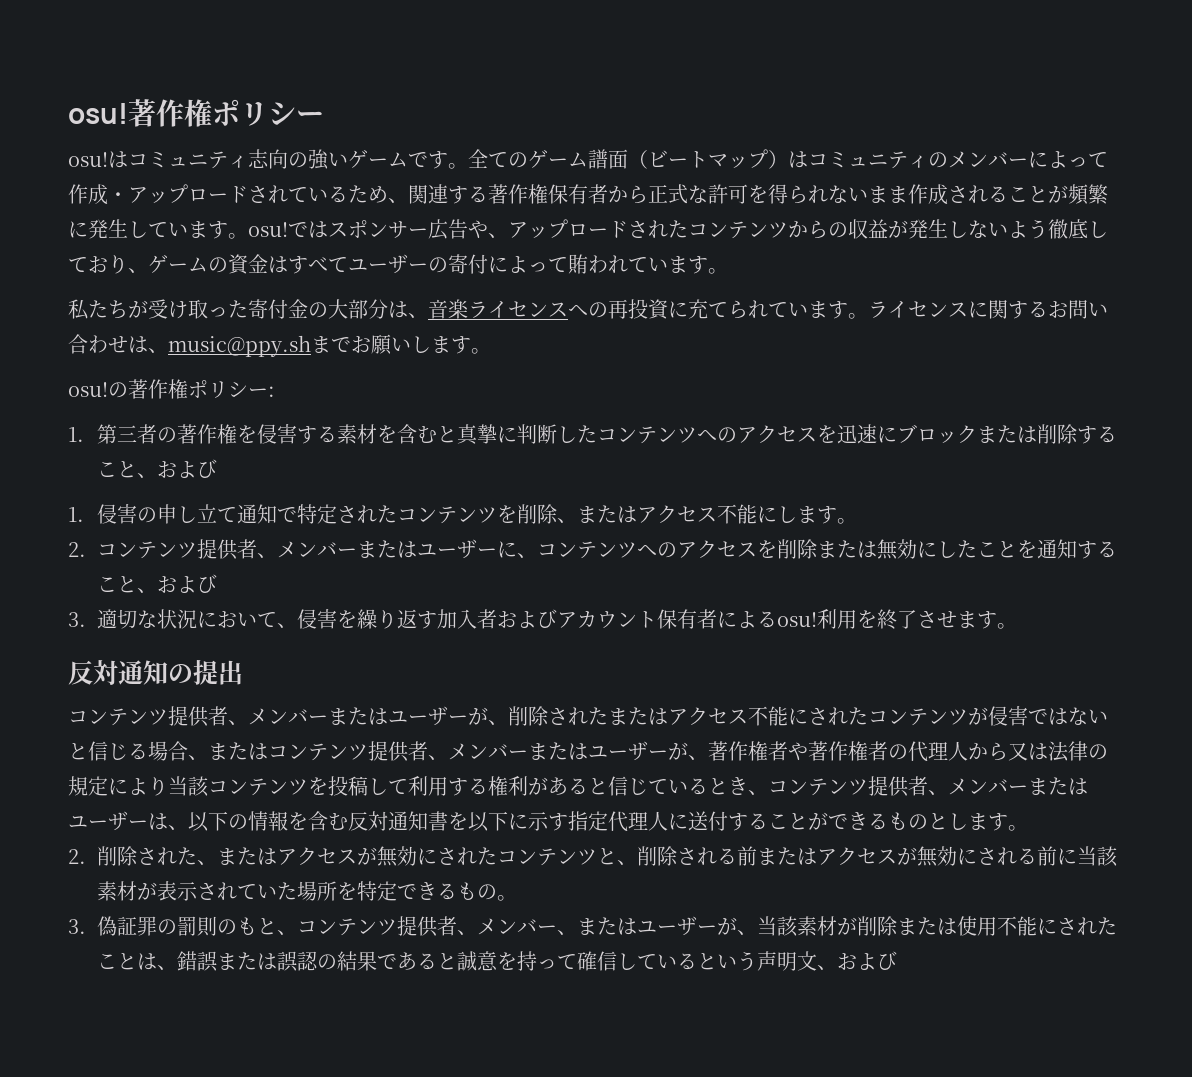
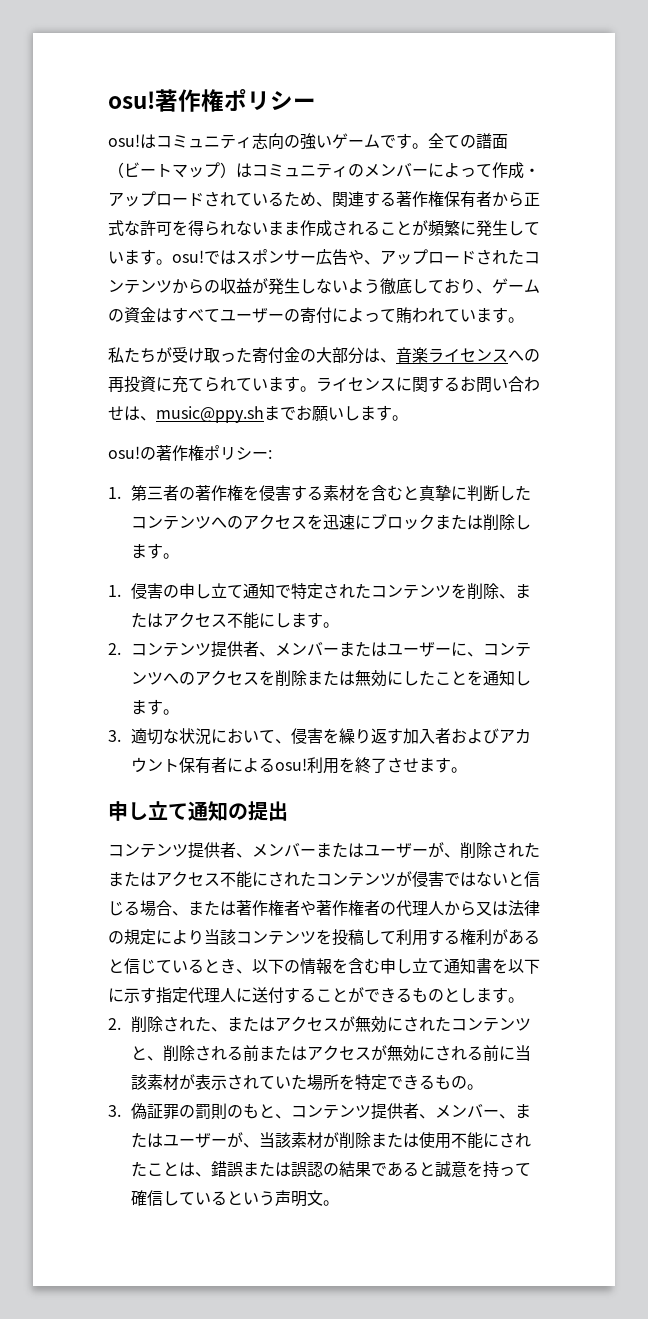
- 全てのゲーム譜面（ビートマップ）はコミュニティのメンバーによって作成・アップロードされているため、関連する著作権保有者から正式な許可を得られないまま作成されることが頻繁に発生しています。osu!
+ 全ての譜面（ビートマップ）はコミュニティのメンバーによって作成・アップロードされているため、関連する著作権保有者から正式な許可を得られないまま作成されることが頻繁に発生しています。osu!
- 1.第三者の著作権を侵害する素材を含むと真摯に判断したコンテンツへのアクセスを迅速にブロックまたは削除すること、および
+ 1.第三者の著作権を侵害する素材を含むと真摯に判断したコンテンツへのアクセスを迅速にブロックまたは削除します。
- 2.コンテンツ提供者、メンバーまたはユーザーに、コンテンツへのアクセスを削除または無効にしたことを通知すること、および
+ 2.コンテンツ提供者、メンバーまたはユーザーに、コンテンツへのアクセスを削除または無効にしたことを通知します。
- 反対通知の提出
+ 申し立て通知の提出
- コンテンツ提供者、メンバーまたはユーザーが、削除されたまたはアクセス不能にされたコンテンツが侵害ではないと信じる場合、またはコンテンツ提供者、メンバーまたはユーザーが、著作権者や著作権者の代理人から又は法律の規定により当該コンテンツを投稿して利用する権利があると信じているとき、コンテンツ提供者、メンバーまたはユーザーは、以下の情報を含む反対通知書を以下に示す指定代理人に送付することができるものとします。
+ コンテンツ提供者、メンバーまたはユーザーが、削除されたまたはアクセス不能にされたコンテンツが侵害ではないと信じる場合、または著作権者や著作権者の代理人から又は法律の規定により当該コンテンツを投稿して利用する権利があると信じているとき、以下の情報を含む申し立て通知書を以下に示す指定代理人に送付することができるものとします。
- 3.偽証罪の罰則のもと、コンテンツ提供者、メンバー、またはユーザーが、当該素材が削除または使用不能にされたことは、錯誤または誤認の結果であると誠意を持って確信しているという声明文、および
+ 3.偽証罪の罰則のもと、コンテンツ提供者、メンバー、またはユーザーが、当該素材が削除または使用不能にされたことは、錯誤または誤認の結果であると誠意を持って確信しているという声明文。

